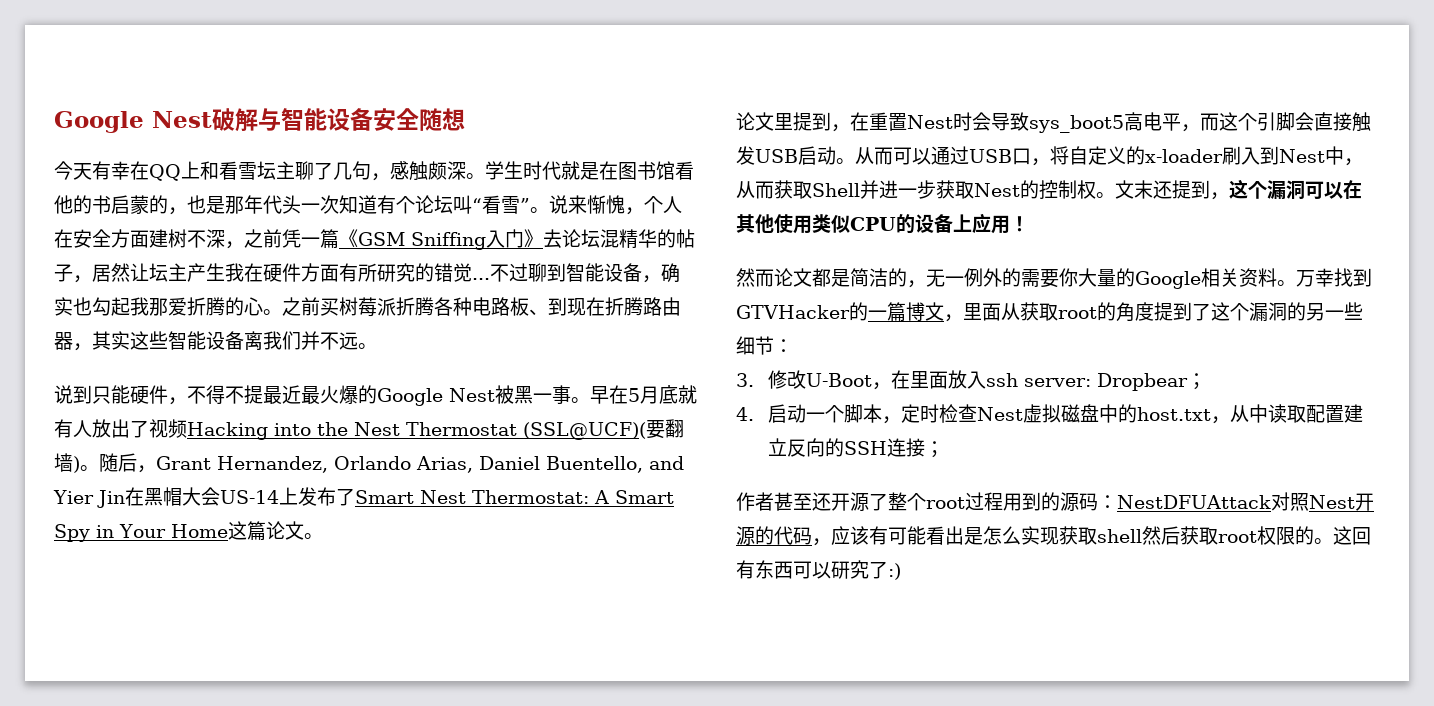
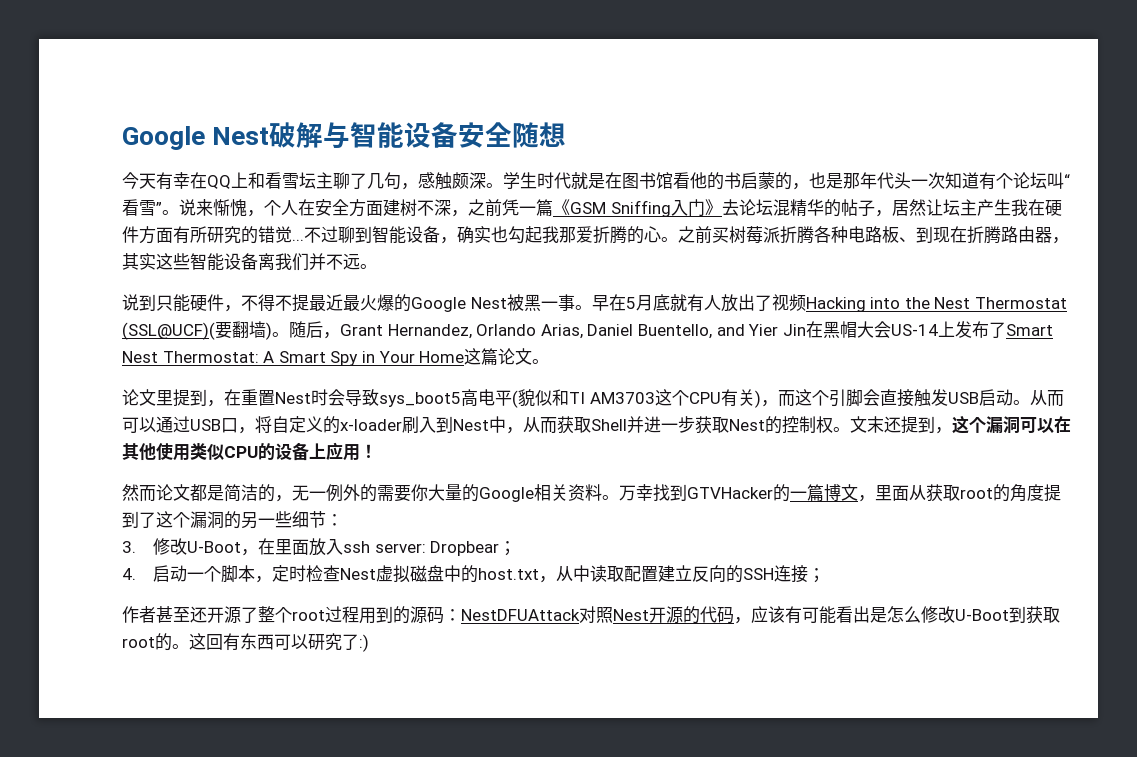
- 论文里提到，在重置Nest时会导致sys_boot5高电平，而这个引脚会直接触发USB启动。
+ 论文里提到，在重置Nest时会导致sys_boot5高电平(貌似和TI AM3703这个CPU有关)，而这个引脚会直接触发USB启动。
- 作者甚至还开源了整个root过程用到的源码：NestDFUAttack对照Nest开源的代码，应该有可能看出是怎么实现获取shell然后获取root权限的。
+ 作者甚至还开源了整个root过程用到的源码：NestDFUAttack对照Nest开源的代码，应该有可能看出是怎么修改U-Boot到获取root的。

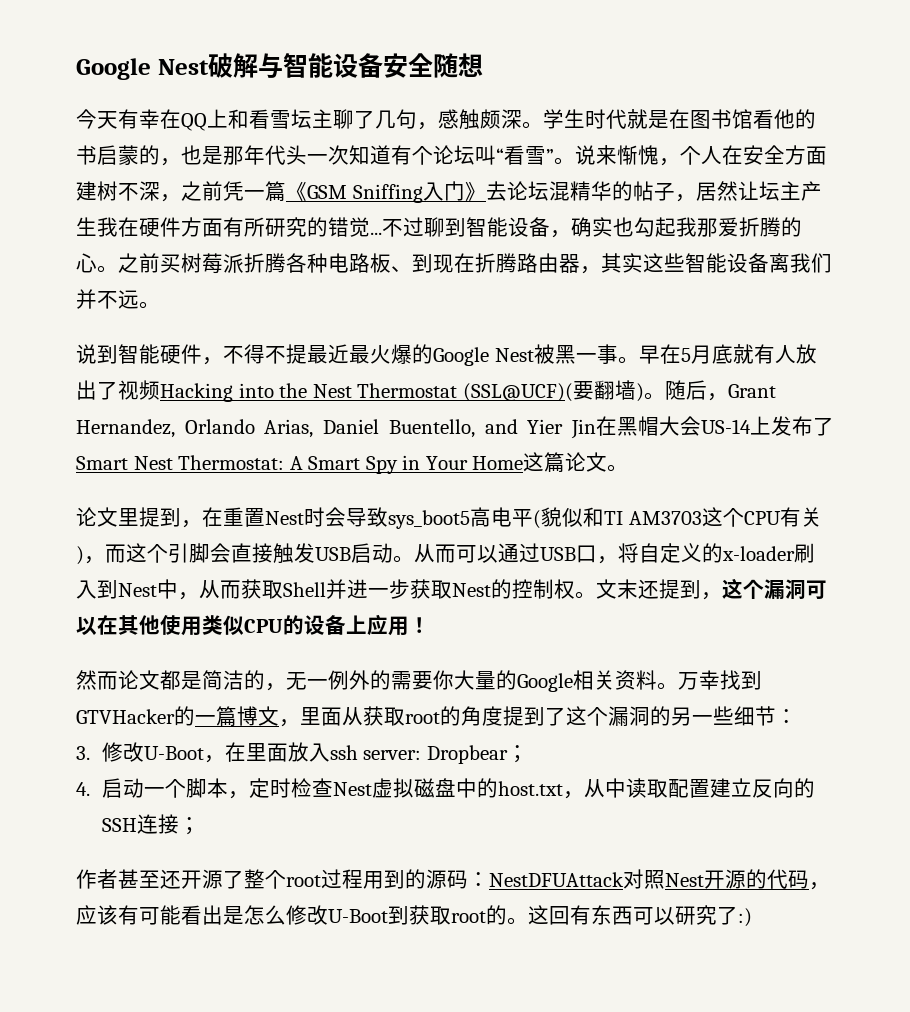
- 说到只能硬件，不得不提最近最火爆的Google Nest被黑一事。
+ 说到智能硬件，不得不提最近最火爆的Google Nest被黑一事。

